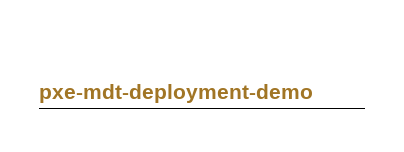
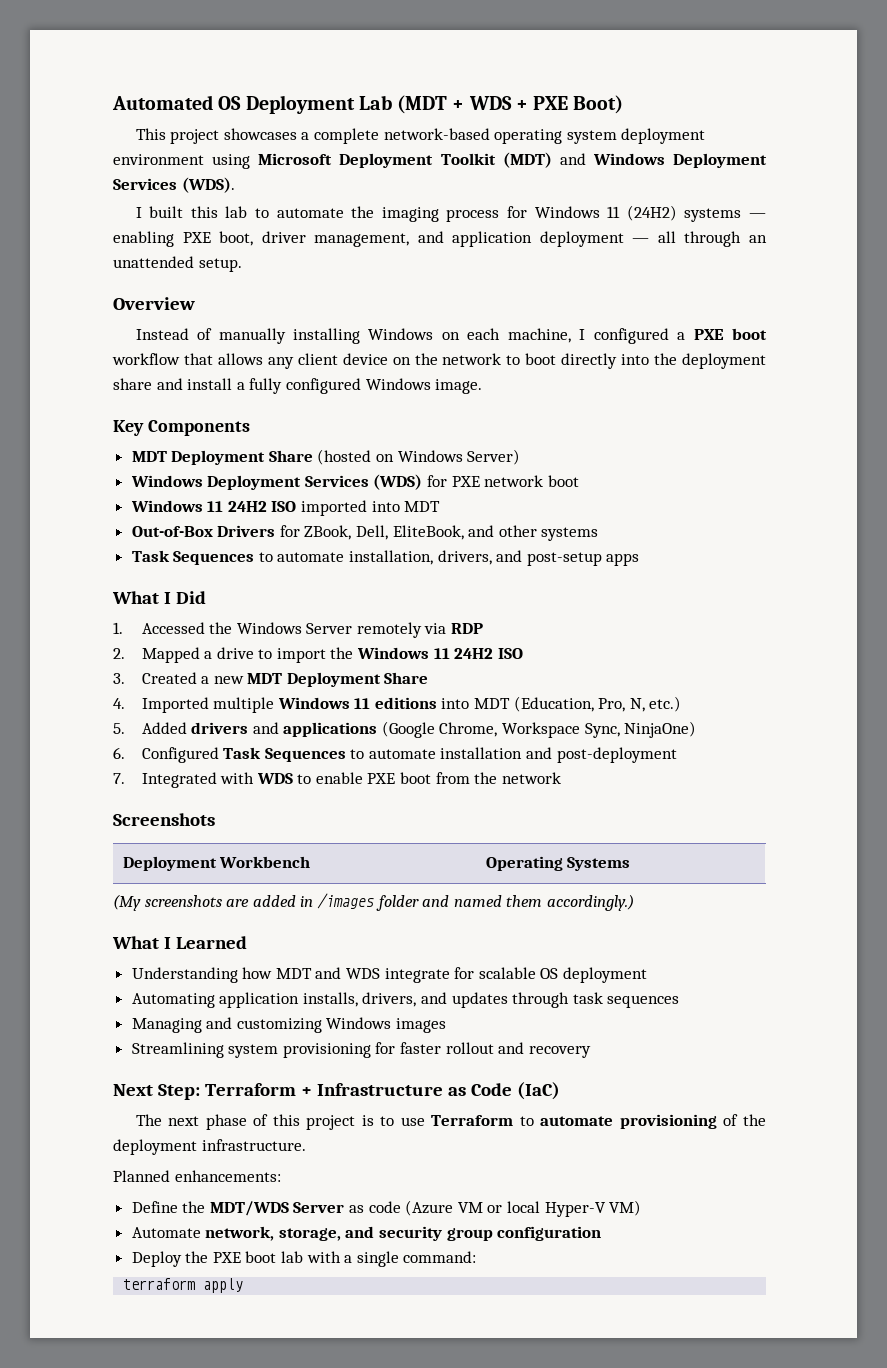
- pxe-mdt-deployment-demo
+ Automated OS Deployment Lab (MDT + WDS + PXE Boot)
+ This project showcases a complete network-based operating system deployment environment using Microsoft Deployment Toolkit (MDT) and Windows Deployment Services (WDS).
+ I built this lab to automate the imaging process for Windows 11 (24H2) systems — enabling PXE boot, driver management, and application deployment — all through an unattended setup.
+ Overview
+ Instead of manually installing Windows on each machine, I configured a PXE boot workflow that allows any client device on the network to boot directly into the deployment share and install a fully configured Windows image.
+ Key Components
+ MDT Deployment Share (hosted on Windows Server)
+ Windows Deployment Services (WDS) for PXE network boot
+ Windows 11 24H2 ISO imported into MDT
+ Out-of-Box Drivers for ZBook, Dell, EliteBook, and other systems
+ Task Sequences to automate installation, drivers, and post-setup apps
+ What I Did
+ 1. Accessed the Windows Server remotely via RDP
+ 2. Mapped a drive to import the Windows 11 24H2 ISO
+ 3. Created a new MDT Deployment Share
+ 4. Imported multiple Windows 11 editions into MDT (Education, Pro, N, etc.)
+ 5. Added drivers and applications (Google Chrome, Workspace Sync, NinjaOne)
+ 6. Configured Task Sequences to automate installation and post-deployment
+ 7. Integrated with WDS to enable PXE boot from the network
+ Screenshots
+ Deployment Workbench | Operating Systems
+ (My screenshots are added in /images folder and named them accordingly.)
+ What I Learned
+ Understanding how MDT and WDS integrate for scalable OS deployment
+ Automating application installs, drivers, and updates through task sequences
+ Managing and customizing Windows images
+ Streamlining system provisioning for faster rollout and recovery
+ Next Step: Terraform + Infrastructure as Code (IaC)
+ The next phase of this project is to use Terraform to automate provisioning of the deployment infrastructure.
+ Planned enhancements:
+ Define the MDT/WDS Server as code (Azure VM or local Hyper-V VM)
+ Automate network, storage, and security group configuration
+ Deploy the PXE boot lab with a single command:
+ terraform apply

